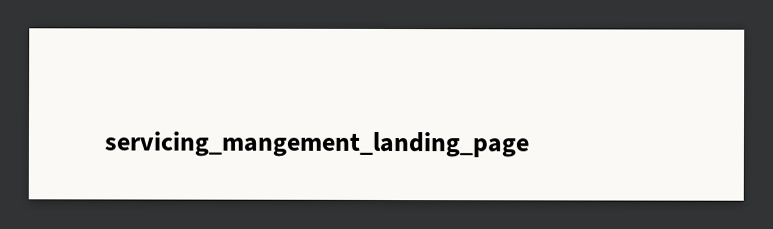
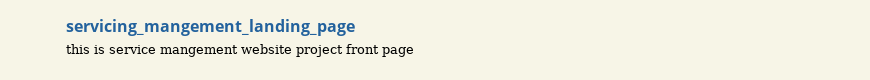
+ this is service mangement website project front page

